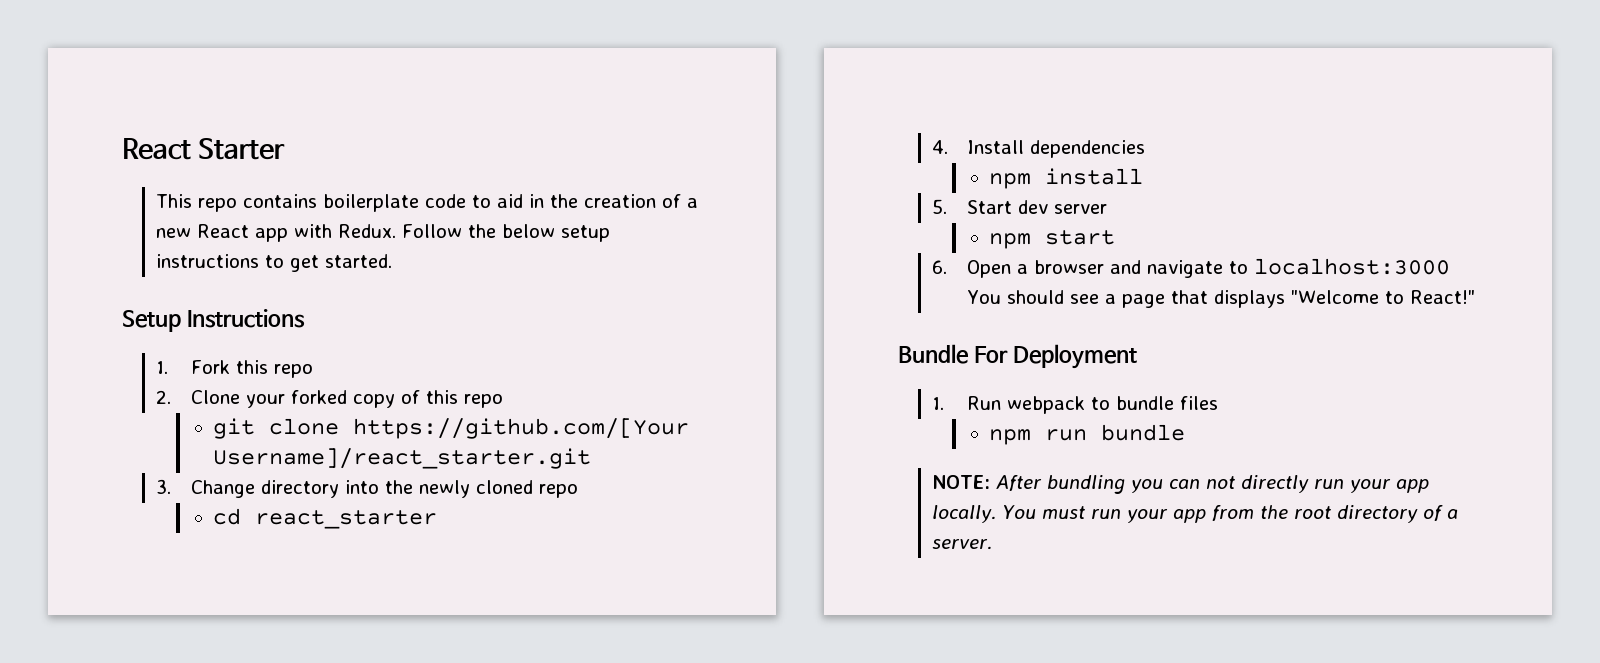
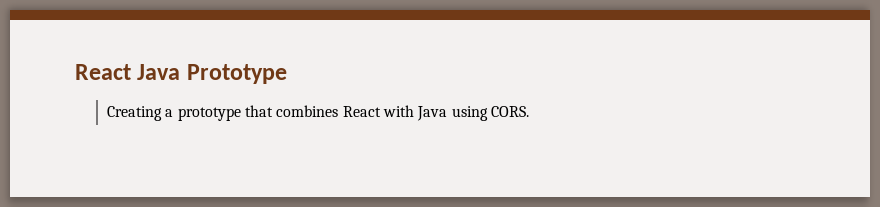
- React Starter
- This repo contains boilerplate code to aid in the creation of a new React app with Redux. Follow the below setup instructions to get started.
- Setup Instructions
- 1. Fork this repo
- 2. Clone your forked copy of this repo
- git clone https://github.com/[Your Username]/react_starter.git
- 3. Change directory into the newly cloned repo
- cd react_starter
- 4. Install dependencies
- npm install
- 5. Start dev server
- npm start
- 6. Open a browser and navigate to localhost:3000 You should see a page that displays "Welcome to React!"
- Bundle For Deployment
- 1. Run webpack to bundle files
- npm run bundle
- NOTE: After bundling you can not directly run your app locally. You must run your app from the root directory of a server.
+ React Java Prototype
+ Creating a prototype that combines React with Java using CORS.

